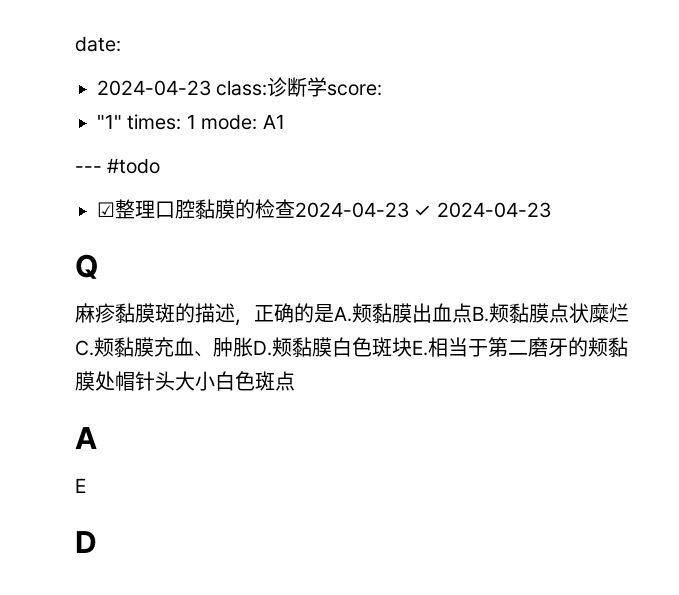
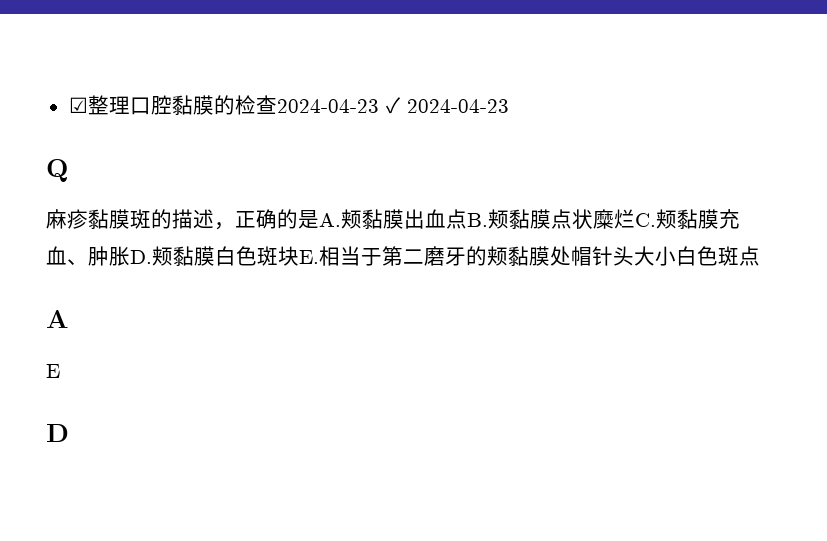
- date:
- 2024-04-23 class:诊断学score:
- "1" times: 1 mode: A1
- --- #todo

